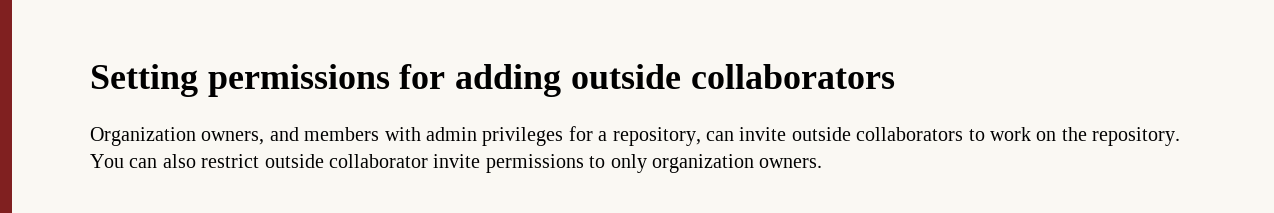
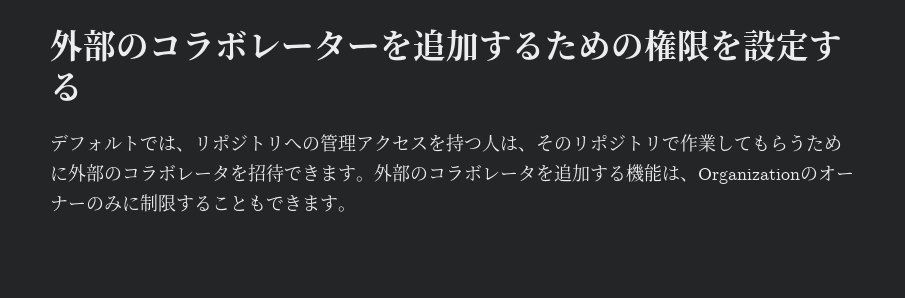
- Setting permissions for adding outside collaborators
- Organization owners, and members with admin privileges for a repository, can invite outside collaborators to work on the repository. You can also restrict outside collaborator invite permissions to only organization owners.
+ 外部のコラボレーターを追加するための権限を設定する
+ デフォルトでは、リポジトリへの管理アクセスを持つ人は、そのリポジトリで作業してもらうために外部のコラボレータを招待できます。外部のコラボレータを追加する機能は、Organizationのオーナーのみに制限することもできます。

